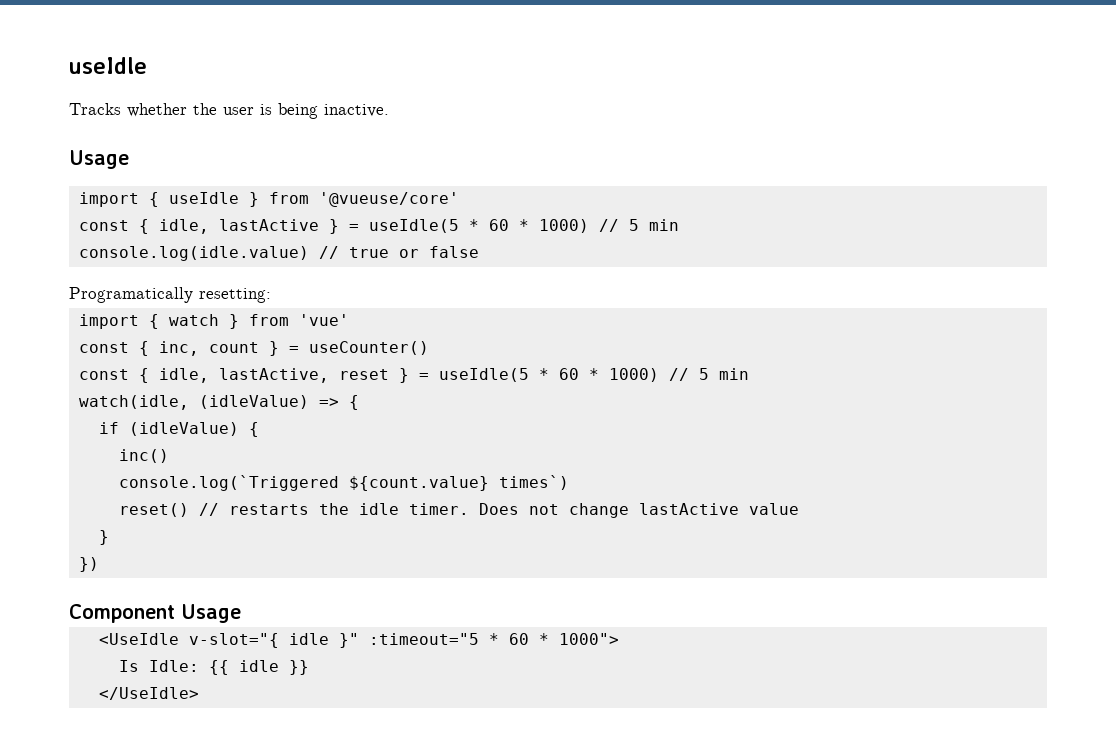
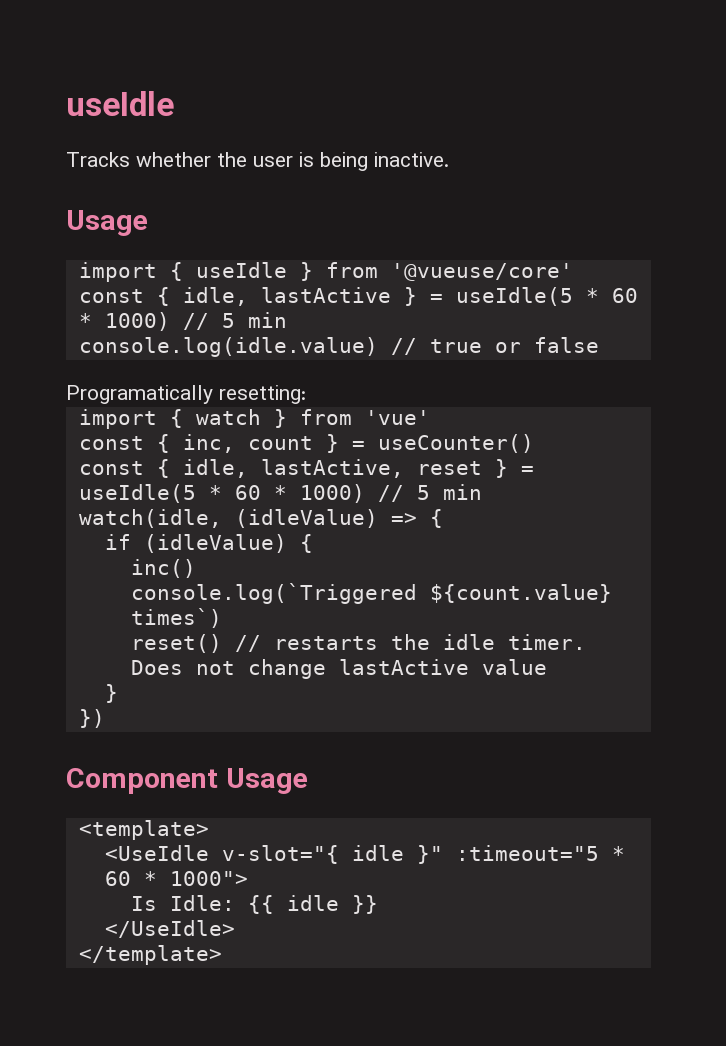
+ <template>
+ </template>

